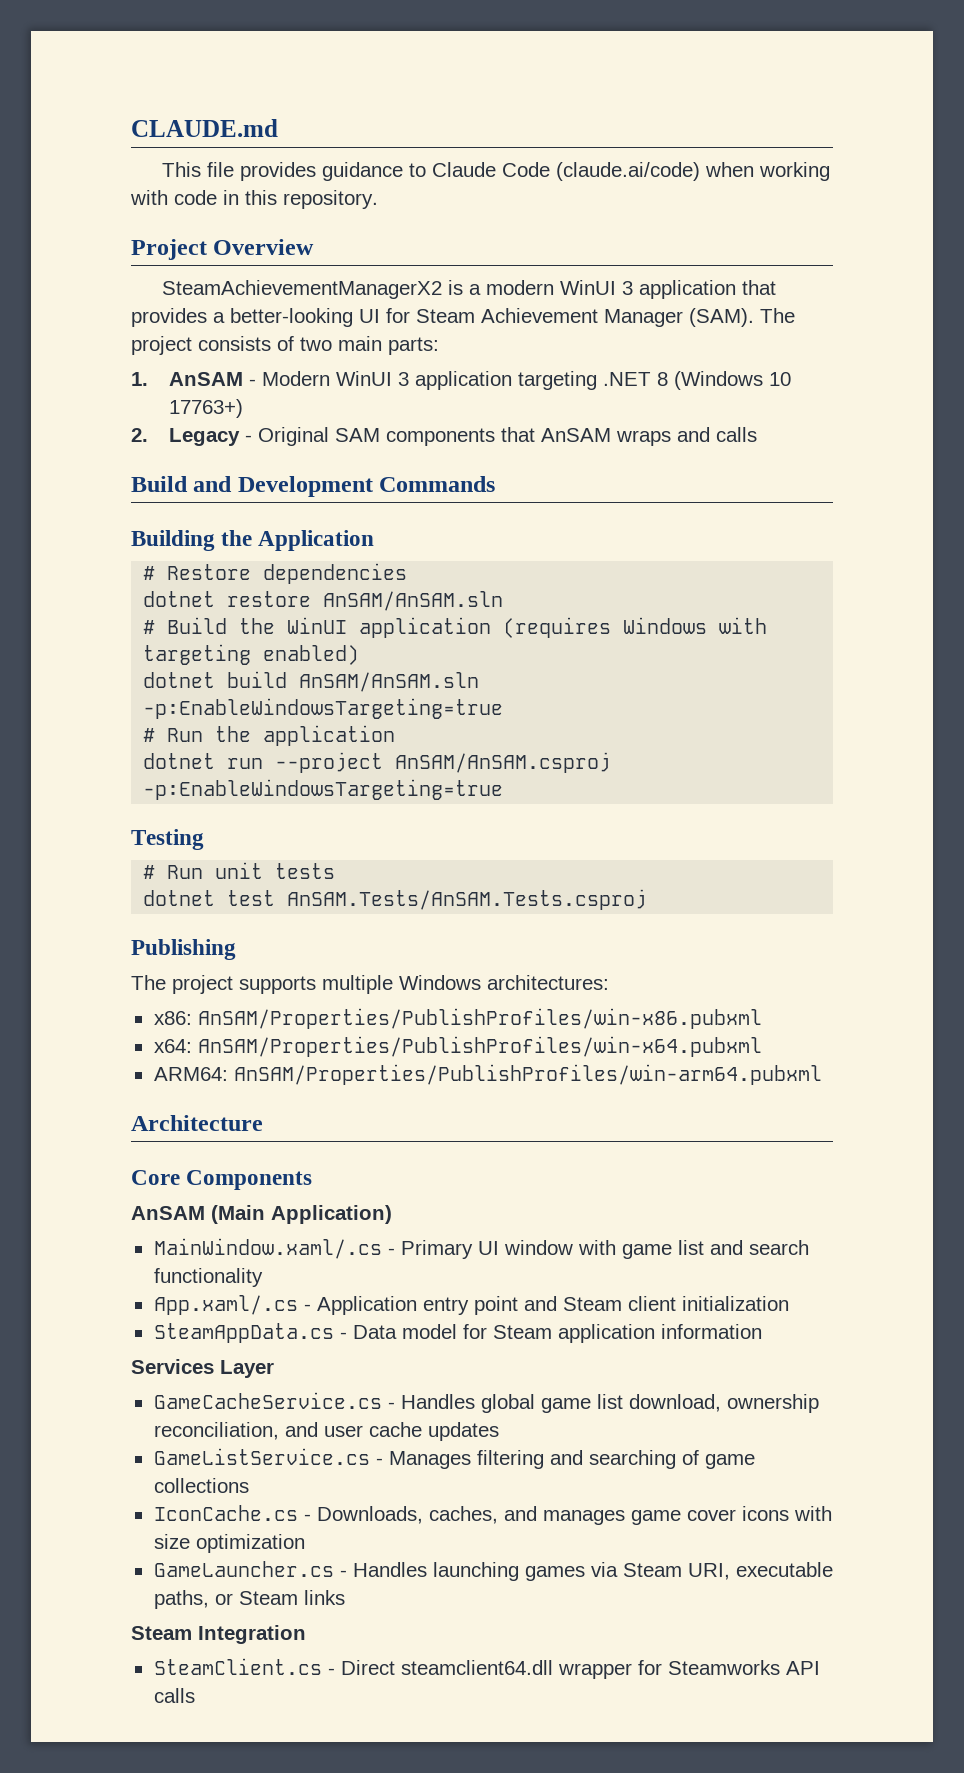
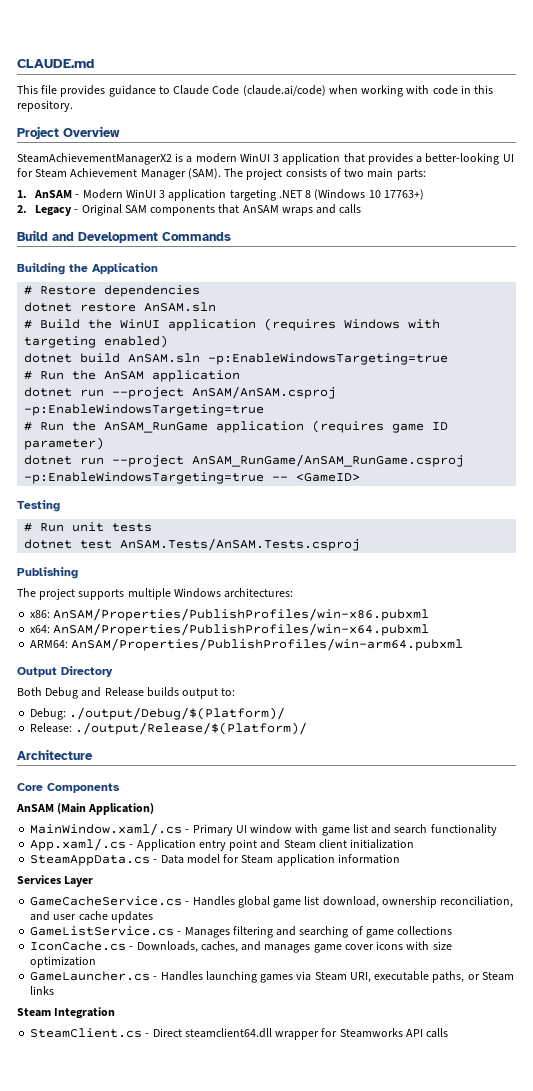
- dotnet restore AnSAM/AnSAM.sln
+ dotnet restore AnSAM.sln
- dotnet build AnSAM/AnSAM.sln -p:EnableWindowsTargeting=true
- # Run the application
+ dotnet build AnSAM.sln -p:EnableWindowsTargeting=true
+ # Run the AnSAM application
+ # Run the AnSAM_RunGame application (requires game ID parameter)
+ dotnet run --project AnSAM_RunGame/AnSAM_RunGame.csproj -p:EnableWindowsTargeting=true -- <GameID>
+ Output Directory
+ Both Debug and Release builds output to:
+ Debug: ./output/Debug/$(Platform)/
+ Release: ./output/Release/$(Platform)/

